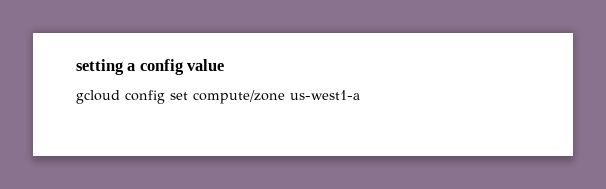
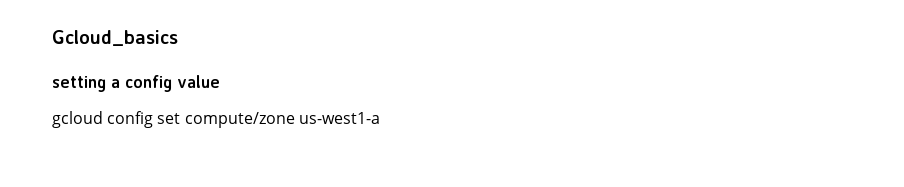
+ Gcloud_basics

